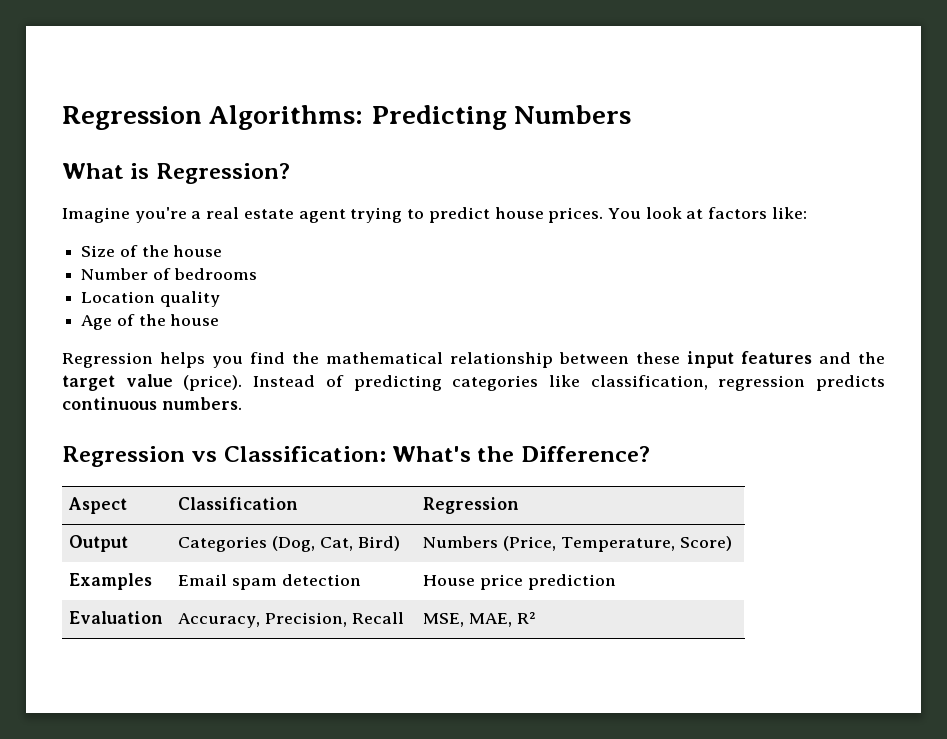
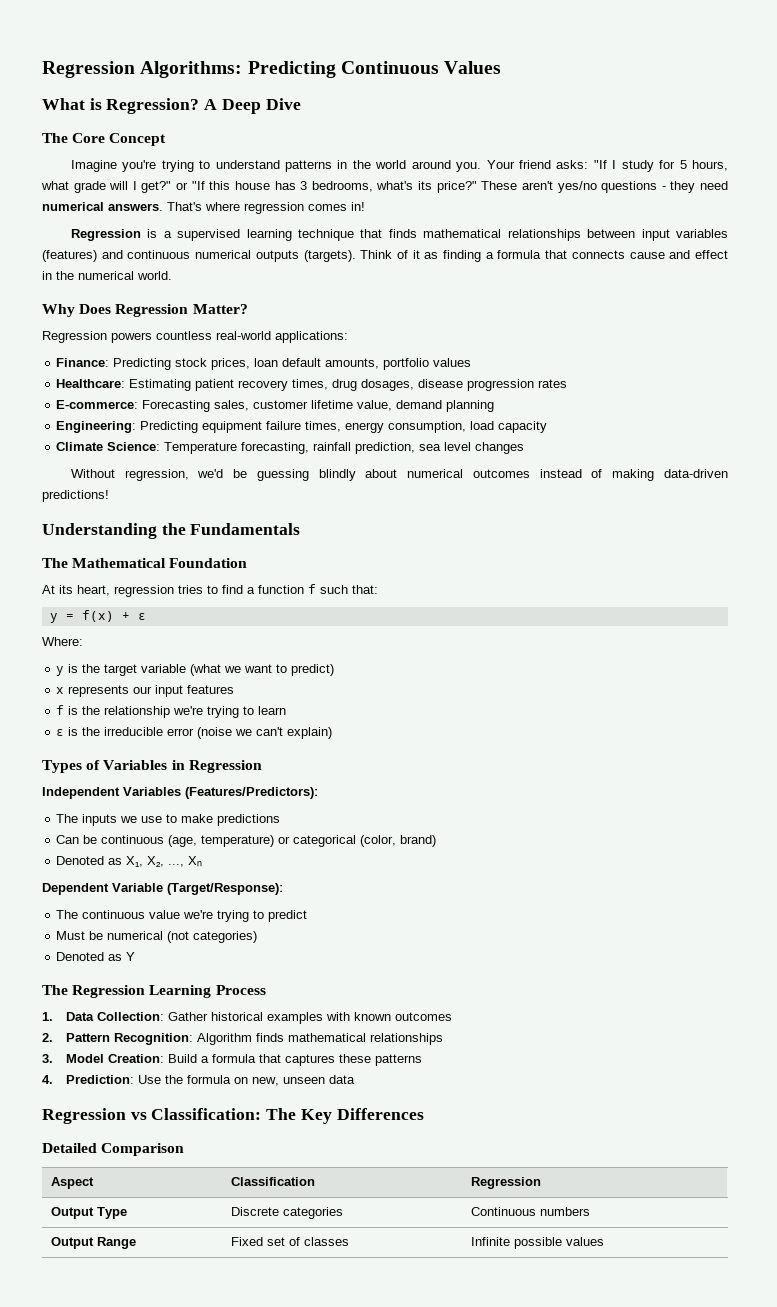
- Regression Algorithms: Predicting Numbers
+ Regression Algorithms: Predicting Continuous Values
- What is Regression?
- Imagine you're a real estate agent trying to predict house prices. You look at factors like:
- Size of the house
- Number of bedrooms
- Location quality
- Age of the house
- Regression helps you find the mathematical relationship between these input features and the target value (price). Instead of predicting categories like classification, regression predicts continuous numbers.
- Regression vs Classification: What's the Difference?
+ What is Regression? A Deep Dive
+ The Core Concept
+ Imagine you're trying to understand patterns in the world around you. Your friend asks: "If I study for 5 hours, what grade will I get?" or "If this house has 3 bedrooms, what's its price?" These aren't yes/no questions - they need numerical answers. That's where regression comes in!
+ Regression is a supervised learning technique that finds mathematical relationships between input variables (features) and continuous numerical outputs (targets). Think of it as finding a formula that connects cause and effect in the numerical world.
+ Why Does Regression Matter?
+ Regression powers countless real-world applications:
+ Finance: Predicting stock prices, loan default amounts, portfolio values
+ Healthcare: Estimating patient recovery times, drug dosages, disease progression rates
+ E-commerce: Forecasting sales, customer lifetime value, demand planning
+ Engineering: Predicting equipment failure times, energy consumption, load capacity
+ Climate Science: Temperature forecasting, rainfall prediction, sea level changes
+ Without regression, we'd be guessing blindly about numerical outcomes instead of making data-driven predictions!
+ Understanding the Fundamentals
+ The Mathematical Foundation
+ At its heart, regression tries to find a function f such that:
+ y = f(x) + ε
+ Where:
+ y is the target variable (what we want to predict)
+ x represents our input features
+ f is the relationship we're trying to learn
+ ε is the irreducible error (noise we can't explain)
+ Types of Variables in Regression
+ Independent Variables (Features/Predictors):
+ The inputs we use to make predictions
+ Can be continuous (age, temperature) or categorical (color, brand)
+ Denoted as X₁, X₂, ..., Xₙ
+ Dependent Variable (Target/Response):
+ The continuous value we're trying to predict
+ Must be numerical (not categories)
+ Denoted as Y
+ The Regression Learning Process
+ 1. Data Collection: Gather historical examples with known outcomes
+ 2. Pattern Recognition: Algorithm finds mathematical relationships
+ 3. Model Creation: Build a formula that captures these patterns
+ 4. Prediction: Use the formula on new, unseen data
+ Regression vs Classification: The Key Differences
+ Detailed Comparison
  Aspect | Classification | Regression
- Output | Categories (Dog, Cat, Bird) | Numbers (Price, Temperature, Score)
- Examples | Email spam detection | House price prediction
- Evaluation | Accuracy, Precision, Recall | MSE, MAE, R²
+ Output Type | Discrete categories | Continuous numbers
+ Output Range | Fixed set of classes | Infinite possible values

